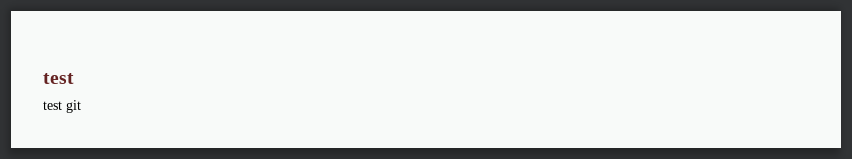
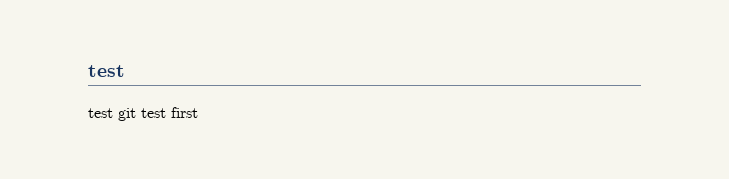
- test git
+ test git test first

